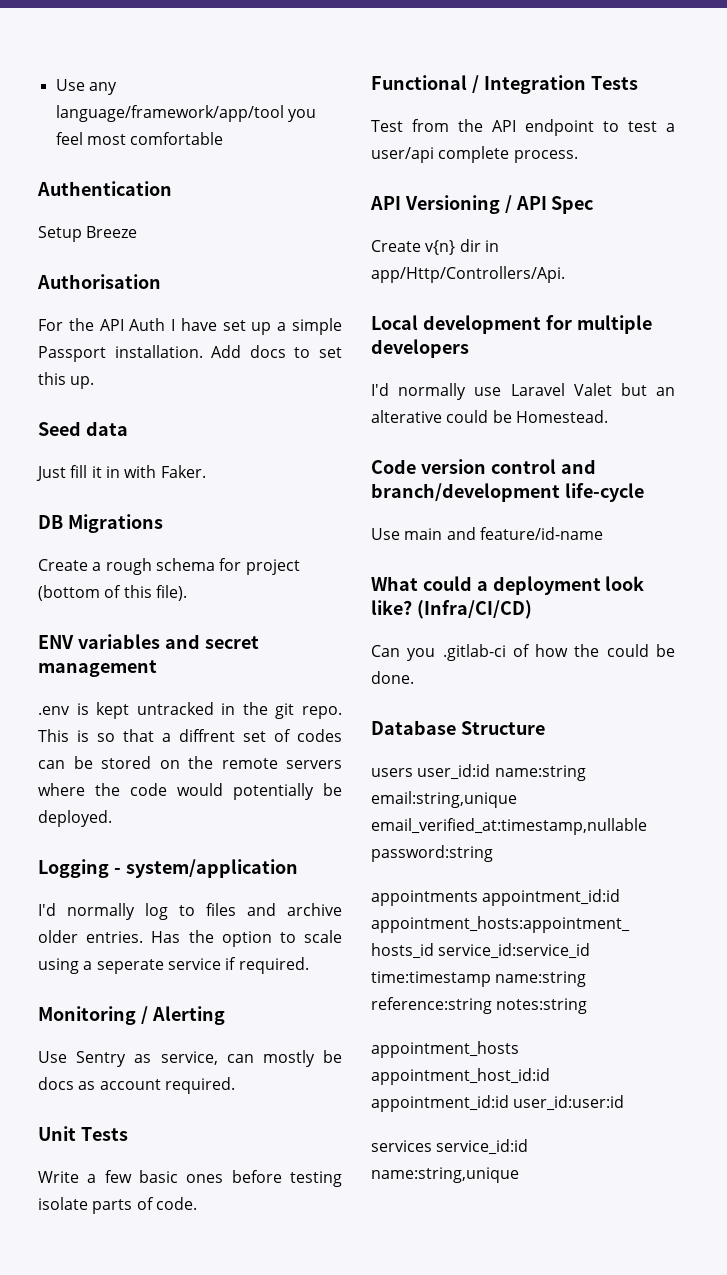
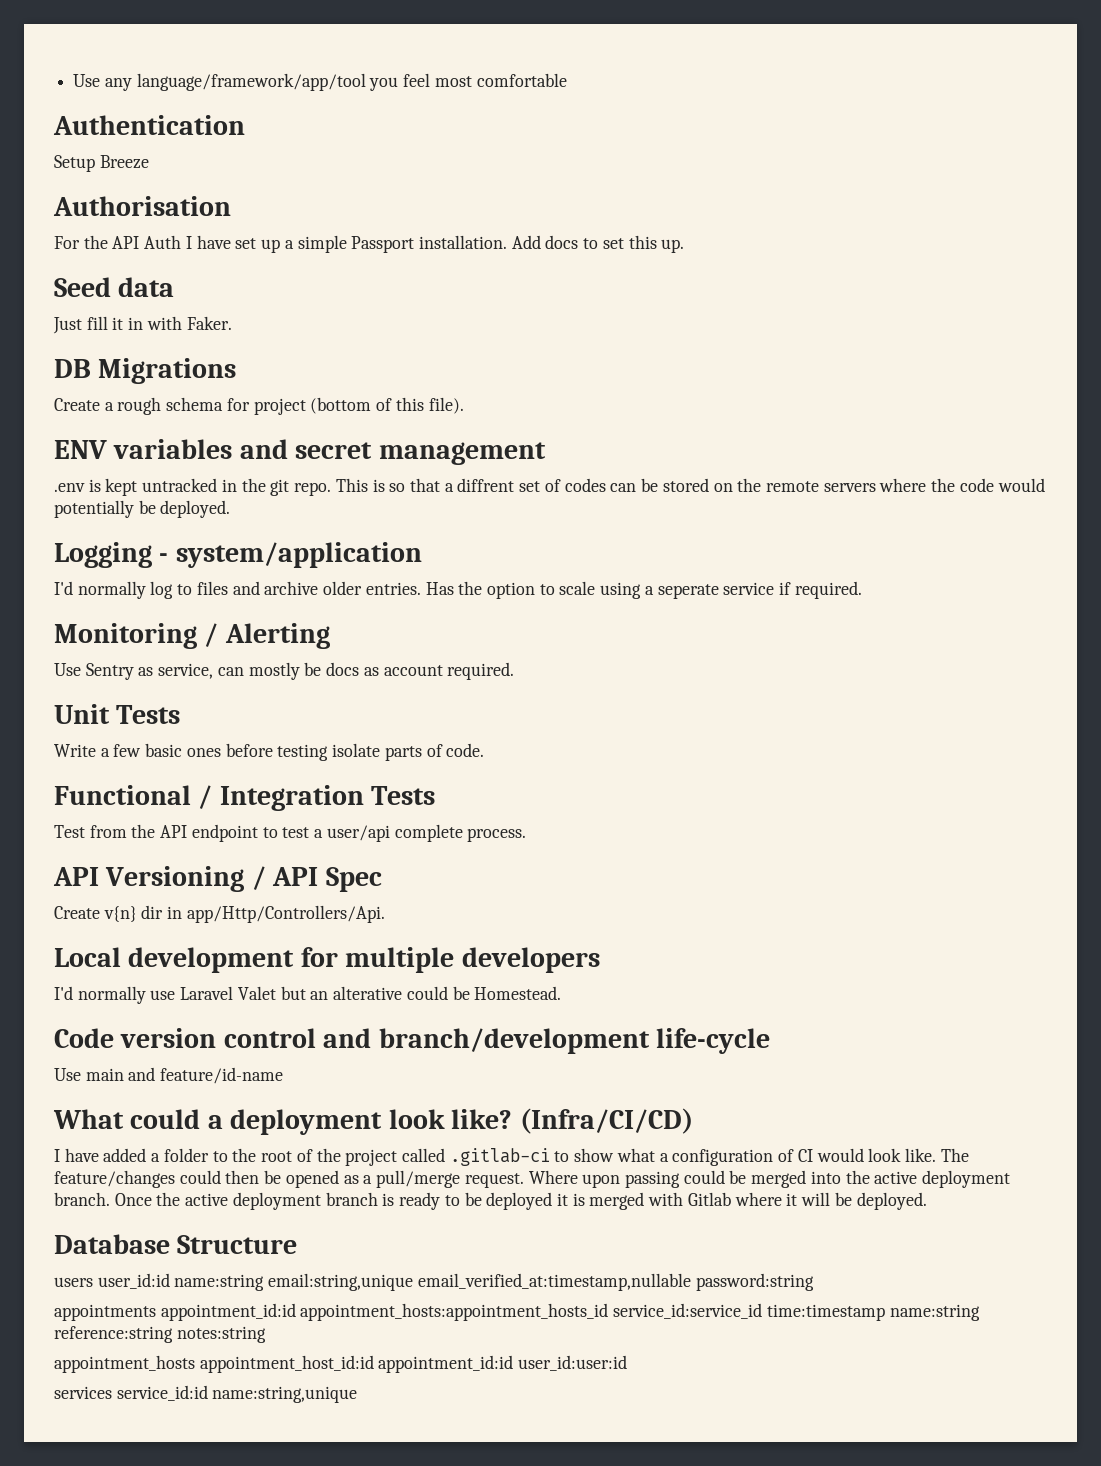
- Can you .gitlab-ci of how the could be done.
+ I have added a folder to the root of the project called .gitlab-ci to show what a configuration of CI would look like. The feature/changes could then be opened as a pull/merge request. Where upon passing could be merged into the active deployment branch. Once the active deployment branch is ready to be deployed it is merged with Gitlab where it will be deployed.

